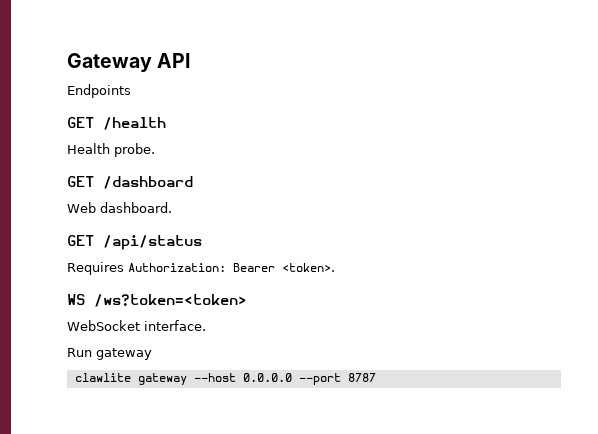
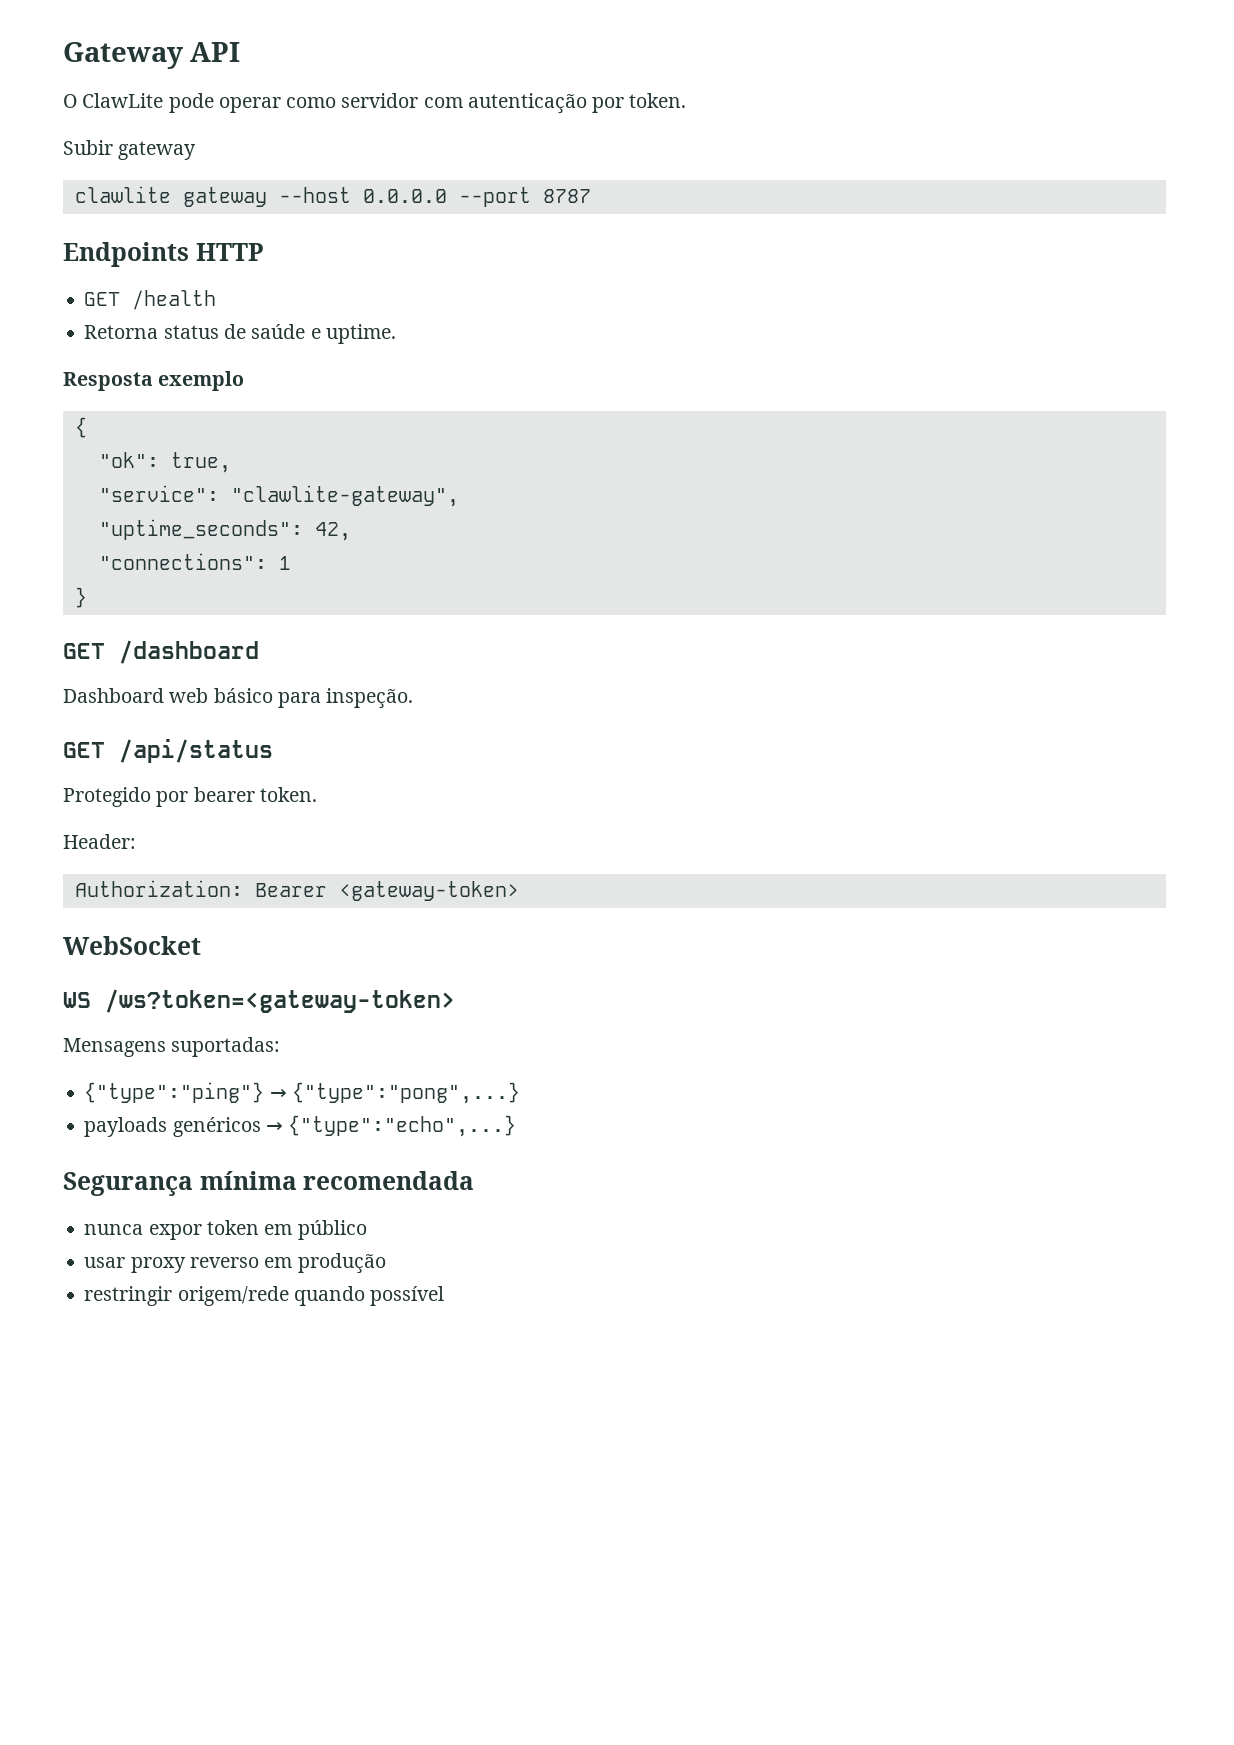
- Endpoints
- GET /health
- Health probe.
- GET /dashboard
- Web dashboard.
- GET /api/status
- Requires Authorization: Bearer <token>.
- WS /ws?token=<token>
- WebSocket interface.
- Run gateway
+ O ClawLite pode operar como servidor com autenticação por token.
+ Subir gateway
+ Endpoints HTTP
+ GET /health
+ Retorna status de saúde e uptime.
+ Resposta exemplo
+ {
+ "ok": true,
+ "service": "clawlite-gateway",
+ "uptime_seconds": 42,
+ "connections": 1
+ }
+ GET /dashboard
+ Dashboard web básico para inspeção.
+ GET /api/status
+ Protegido por bearer token.
+ Header:
+ Authorization: Bearer <gateway-token>
+ WebSocket
+ WS /ws?token=<gateway-token>
+ Mensagens suportadas:
+ {"type":"ping"} → {"type":"pong",...}
+ payloads genéricos → {"type":"echo",...}
+ Segurança mínima recomendada
+ nunca expor token em público
+ usar proxy reverso em produção
+ restringir origem/rede quando possível

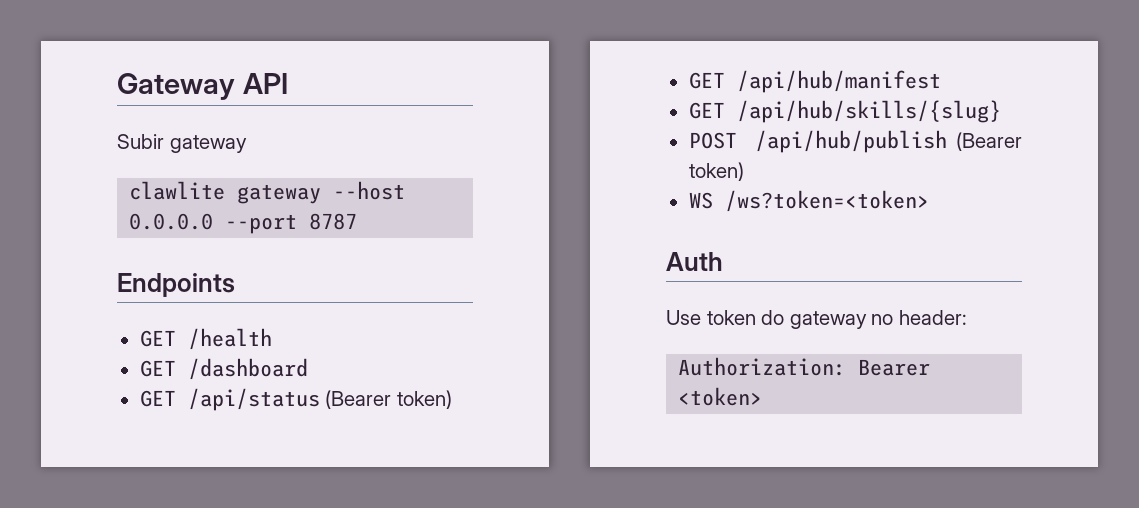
- O ClawLite pode operar como servidor com autenticação por token.
- Endpoints HTTP
+ Endpoints
- Retorna status de saúde e uptime.
- Resposta exemplo
- {
- "ok": true,
- "service": "clawlite-gateway",
- "uptime_seconds": 42,
- "connections": 1
- }
  GET /dashboard
- Dashboard web básico para inspeção.
- GET /api/status
- Protegido por bearer token.
- Header:
- Authorization: Bearer <gateway-token>
- WebSocket
- WS /ws?token=<gateway-token>
- Mensagens suportadas:
- {"type":"ping"} → {"type":"pong",...}
- payloads genéricos → {"type":"echo",...}
- Segurança mínima recomendada
- nunca expor token em público
- usar proxy reverso em produção
- restringir origem/rede quando possível
+ GET /api/status (Bearer token)
+ GET /api/hub/manifest
+ GET /api/hub/skills/{slug}
+ POST /api/hub/publish (Bearer token)
+ WS /ws?token=<token>
+ Auth
+ Use token do gateway no header:
+ Authorization: Bearer <token>

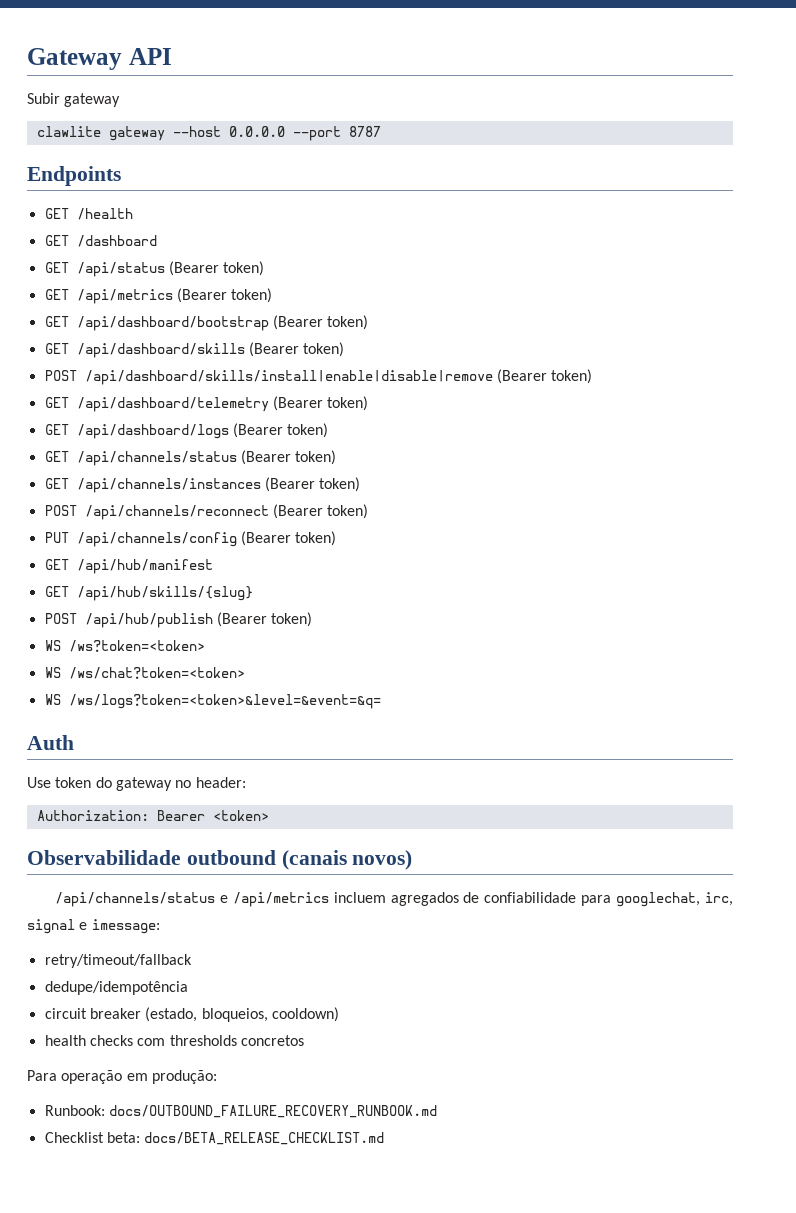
+ GET /api/metrics (Bearer token)
+ GET /api/dashboard/bootstrap (Bearer token)
+ GET /api/dashboard/skills (Bearer token)
+ POST /api/dashboard/skills/install|enable|disable|remove (Bearer token)
+ GET /api/dashboard/telemetry (Bearer token)
+ GET /api/dashboard/logs (Bearer token)
+ GET /api/channels/status (Bearer token)
+ GET /api/channels/instances (Bearer token)
+ POST /api/channels/reconnect (Bearer token)
+ PUT /api/channels/config (Bearer token)
+ WS /ws/chat?token=<token>
+ WS /ws/logs?token=<token>&level=&event=&q=
+ Observabilidade outbound (canais novos)
+ /api/channels/status e /api/metrics incluem agregados de confiabilidade para googlechat, irc, signal e imessage:
+ retry/timeout/fallback
+ dedupe/idempotência
+ circuit breaker (estado, bloqueios, cooldown)
+ health checks com thresholds concretos
+ Para operação em produção:
+ Runbook: docs/OUTBOUND_FAILURE_RECOVERY_RUNBOOK.md
+ Checklist beta: docs/BETA_RELEASE_CHECKLIST.md

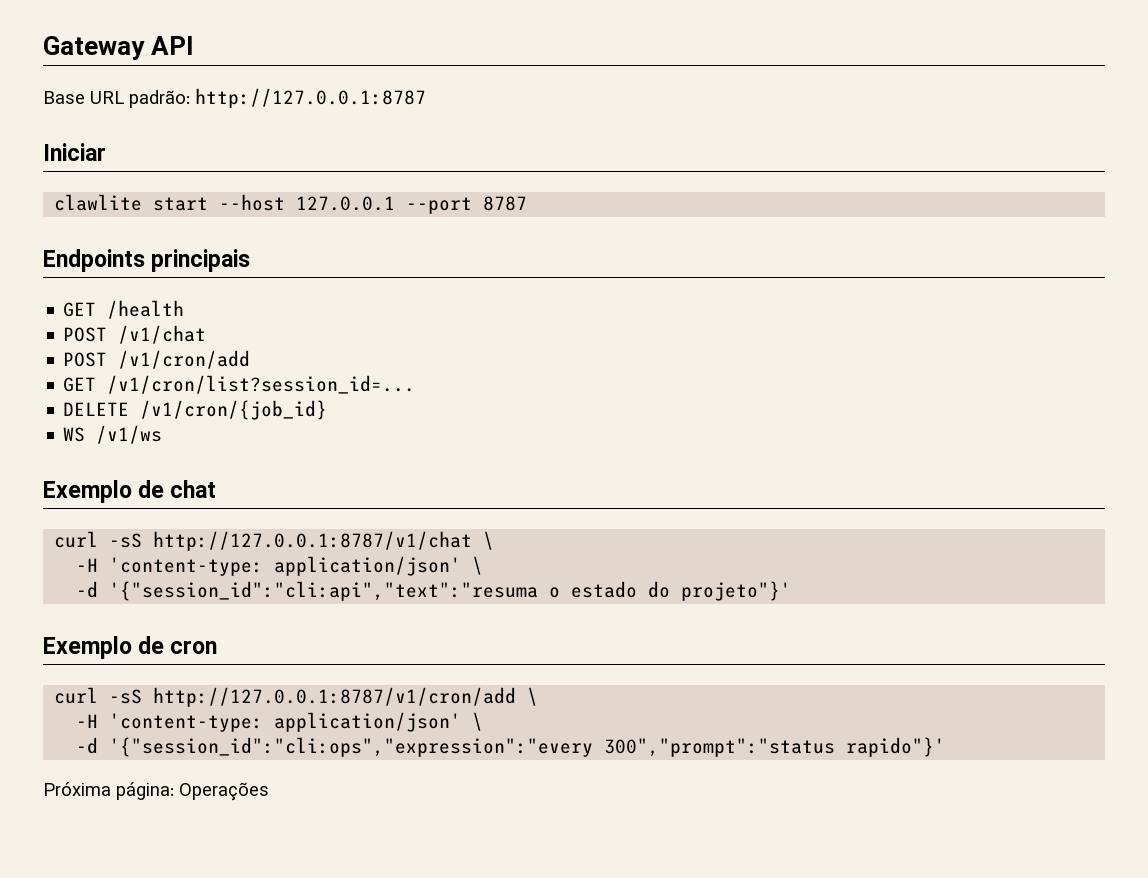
- Subir gateway
- clawlite gateway --host 0.0.0.0 --port 8787
+ Base URL padrão: http://127.0.0.1:8787
+ Iniciar
+ clawlite start --host 127.0.0.1 --port 8787
- Endpoints
+ Endpoints principais
- GET /dashboard
- GET /api/status (Bearer token)
- GET /api/metrics (Bearer token)
- GET /api/dashboard/bootstrap (Bearer token)
- GET /api/dashboard/skills (Bearer token)
- POST /api/dashboard/skills/install|enable|disable|remove (Bearer token)
- GET /api/dashboard/telemetry (Bearer token)
- GET /api/dashboard/logs (Bearer token)
- GET /api/channels/status (Bearer token)
- GET /api/channels/instances (Bearer token)
- POST /api/channels/reconnect (Bearer token)
- PUT /api/channels/config (Bearer token)
- GET /api/hub/manifest
- GET /api/hub/skills/{slug}
- POST /api/hub/publish (Bearer token)
- WS /ws?token=<token>
- WS /ws/chat?token=<token>
- WS /ws/logs?token=<token>&level=&event=&q=
- Auth
- Use token do gateway no header:
- Authorization: Bearer <token>
- Observabilidade outbound (canais novos)
- /api/channels/status e /api/metrics incluem agregados de confiabilidade para googlechat, irc, signal e imessage:
- retry/timeout/fallback
- dedupe/idempotência
- circuit breaker (estado, bloqueios, cooldown)
- health checks com thresholds concretos
- Para operação em produção:
- Runbook: docs/OUTBOUND_FAILURE_RECOVERY_RUNBOOK.md
- Checklist beta: docs/BETA_RELEASE_CHECKLIST.md
+ POST /v1/chat
+ POST /v1/cron/add
+ GET /v1/cron/list?session_id=...
+ DELETE /v1/cron/{job_id}
+ WS /v1/ws
+ Exemplo de chat
+ curl -sS http://127.0.0.1:8787/v1/chat \
+ -H 'content-type: application/json' \
+ -d '{"session_id":"cli:api","text":"resuma o estado do projeto"}'
+ Exemplo de cron
+ curl -sS http://127.0.0.1:8787/v1/cron/add \
+ -H 'content-type: application/json' \
+ -d '{"session_id":"cli:ops","expression":"every 300","prompt":"status rapido"}'
+ Próxima página: Operações

